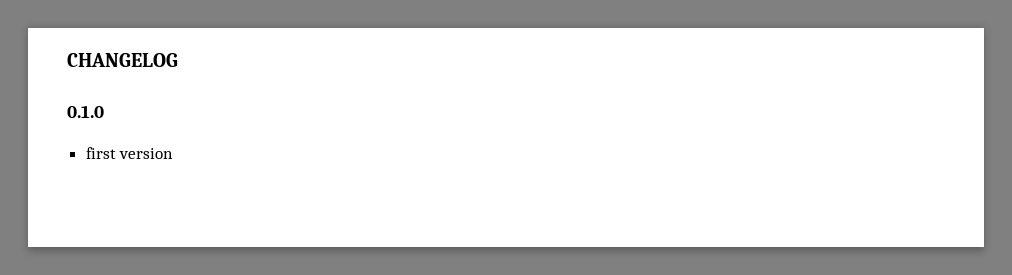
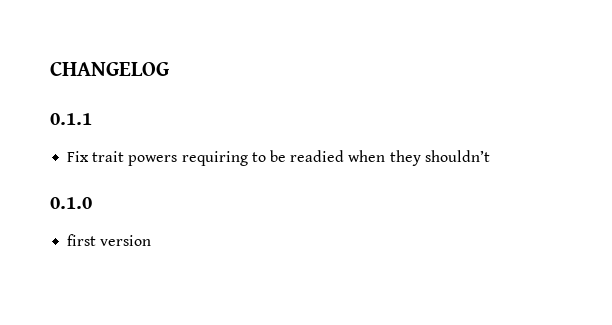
+ 0.1.1
+ Fix trait powers requiring to be readied when they shouldn’t

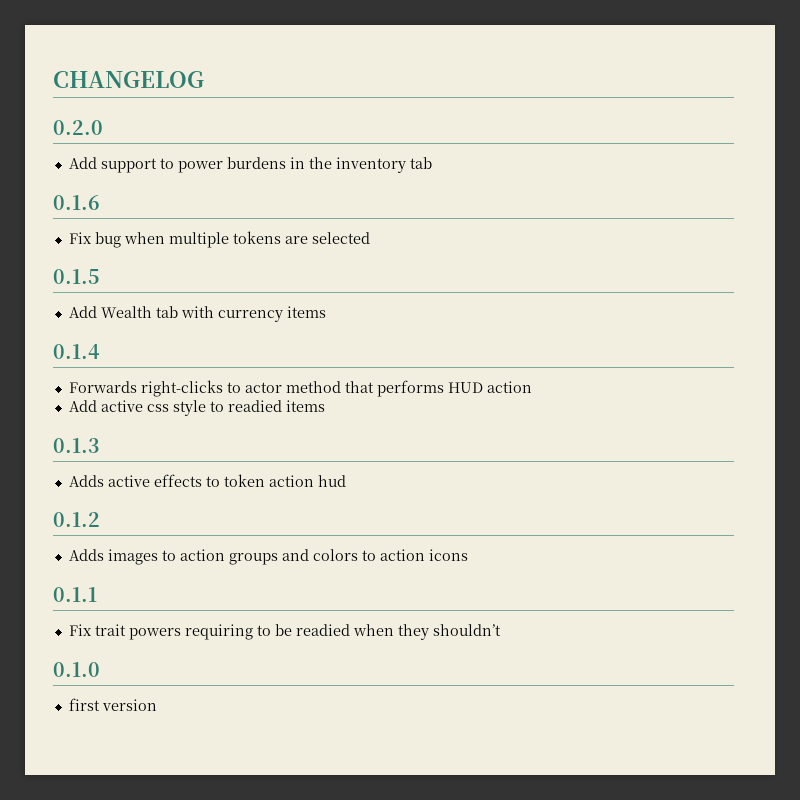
+ 0.2.0
+ Add support to power burdens in the inventory tab
+ 0.1.6
+ Fix bug when multiple tokens are selected
+ 0.1.5
+ Add Wealth tab with currency items
+ 0.1.4
+ Forwards right-clicks to actor method that performs HUD action
+ Add active css style to readied items
+ 0.1.3
+ Adds active effects to token action hud
+ 0.1.2
+ Adds images to action groups and colors to action icons

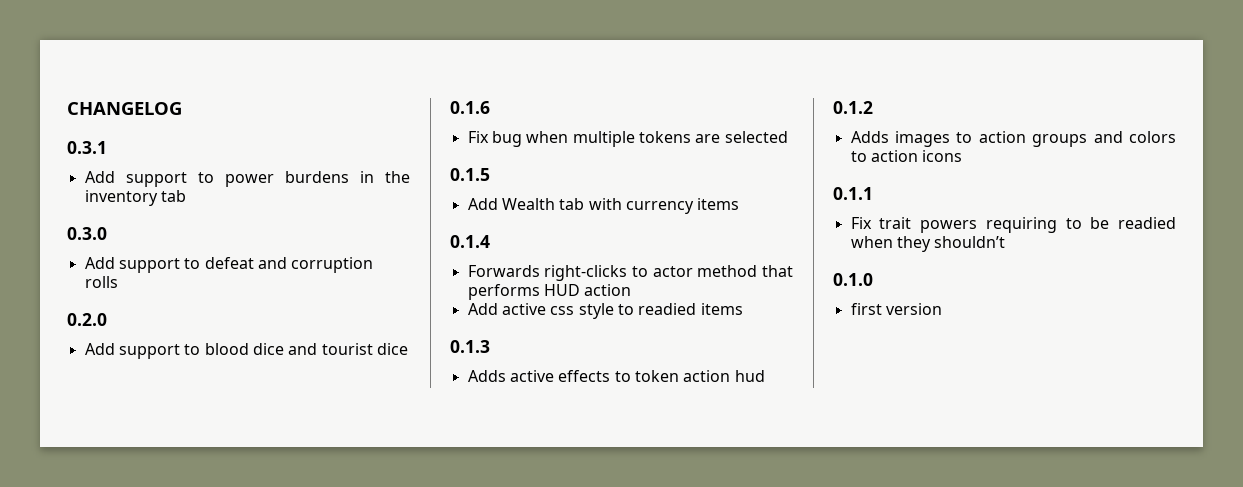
- 0.2.0
+ 0.3.1
+ 0.3.0
+ Add support to defeat and corruption rolls
+ 0.2.0
+ Add support to blood dice and tourist dice

